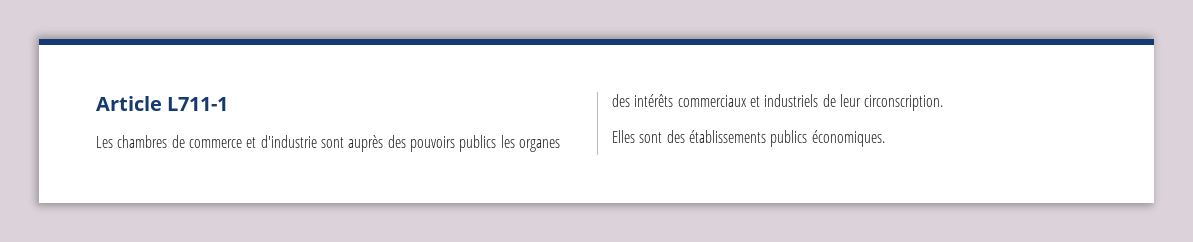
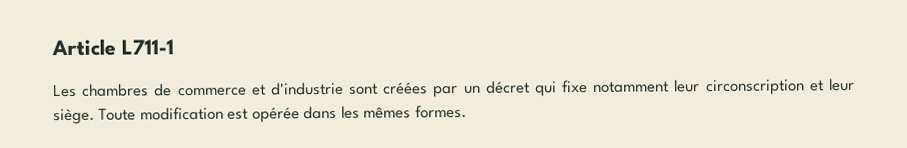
- Les chambres de commerce et d'industrie sont auprès des pouvoirs publics les organes des intérêts commerciaux et industriels de leur circonscription.
- Elles sont des établissements publics économiques.
+ Les chambres de commerce et d'industrie sont créées par un décret qui fixe notamment leur circonscription et leur siège. Toute modification est opérée dans les mêmes formes.

